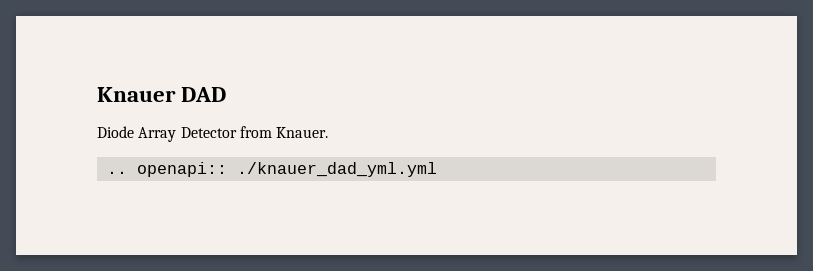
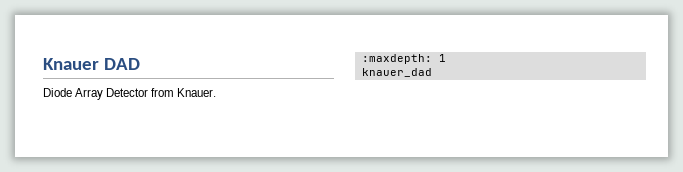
- .. openapi:: ./knauer_dad_yml.yml
+ :maxdepth: 1
+ knauer_dad

